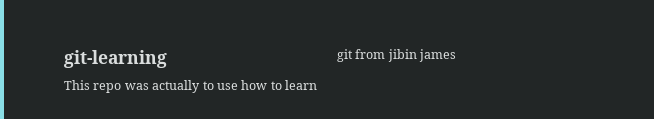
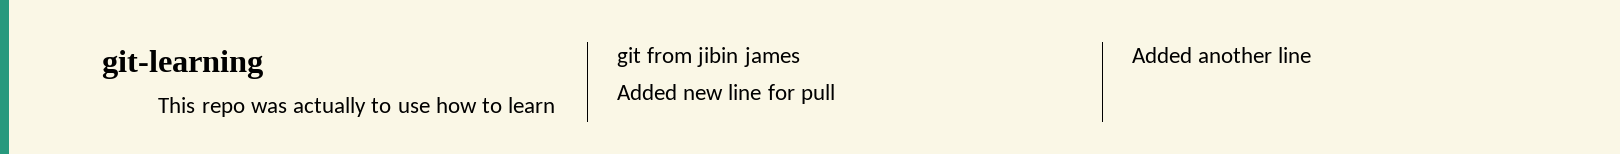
+ Added new line for pull
+ Added another line

